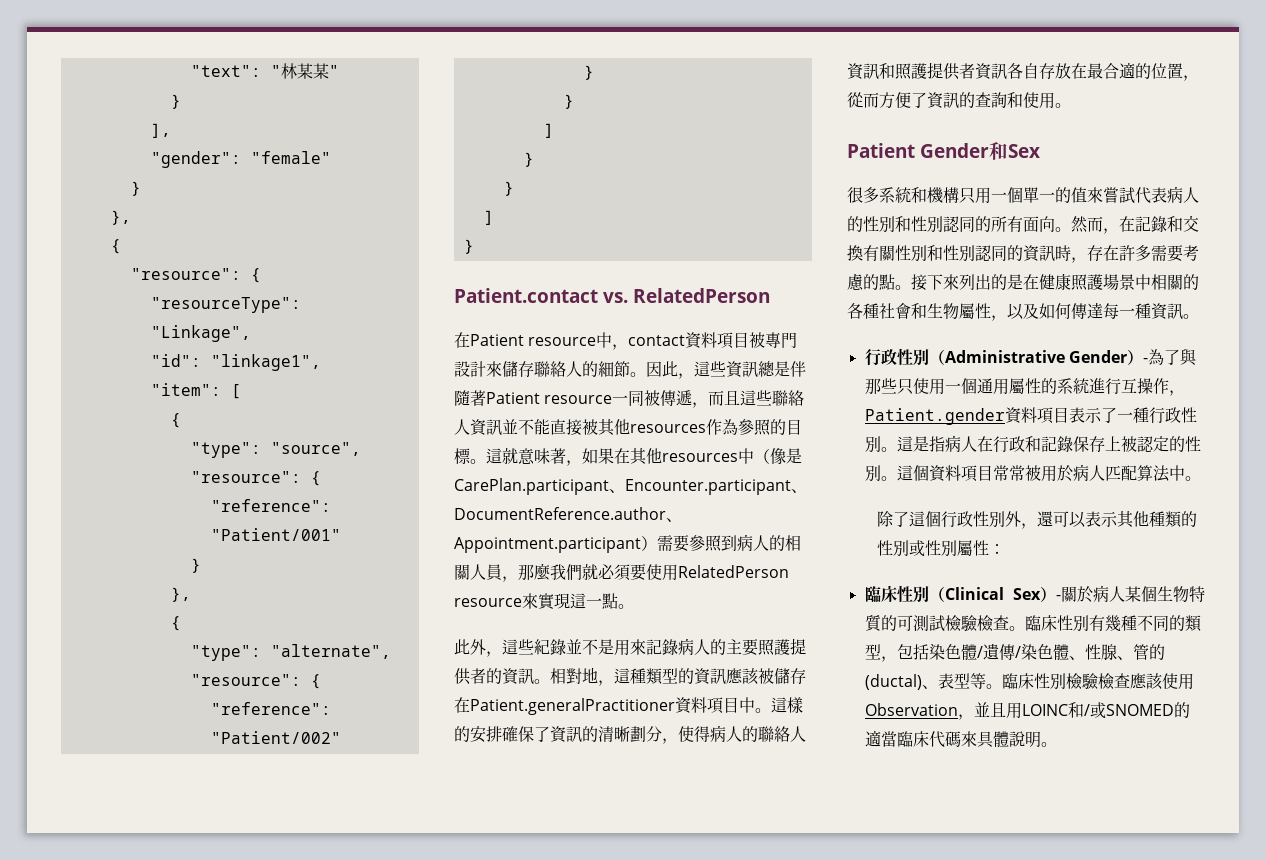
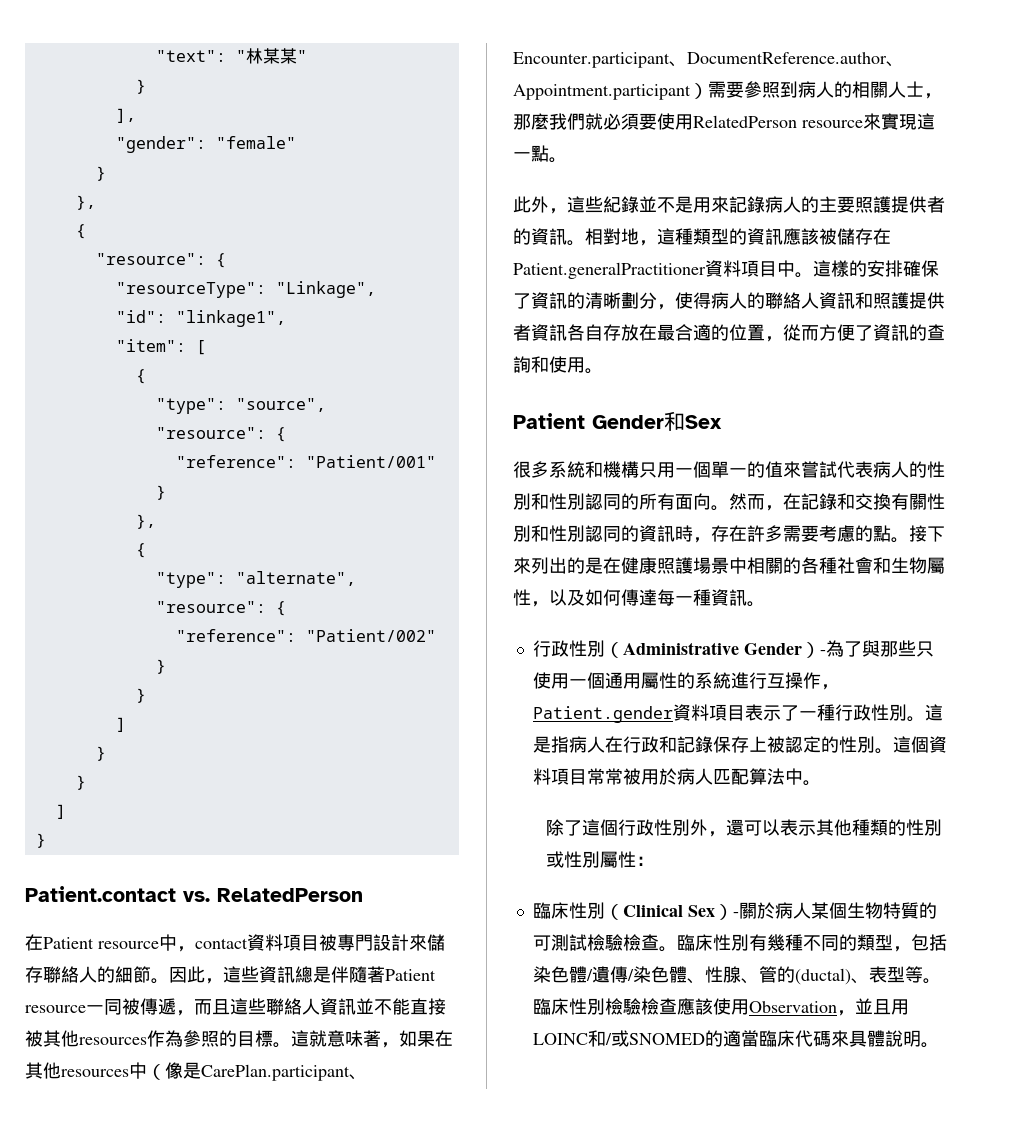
- 這就意味著，如果在其他resources中（像是CarePlan.participant、Encounter.participant、DocumentReference.author、Appointment.participant）需要參照到病人的相關人員，那麼我們就必須要使用RelatedPerson resource來實現這一點。
+ 這就意味著，如果在其他resources中（像是CarePlan.participant、Encounter.participant、DocumentReference.author、Appointment.participant）需要參照到病人的相關人士，那麼我們就必須要使用RelatedPerson resource來實現這一點。

